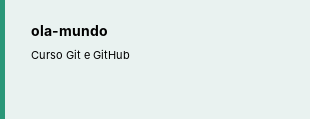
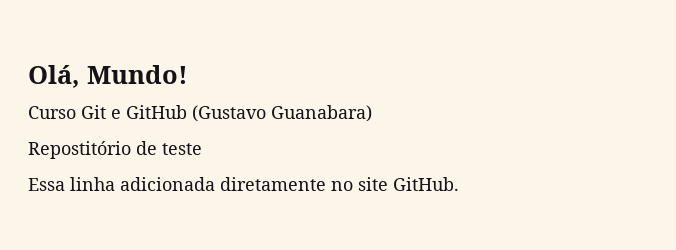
- ola-mundo
+ Olá, Mundo!
- Curso Git e GitHub
+ Curso Git e GitHub (Gustavo Guanabara)
+ Repostitório de teste
+ Essa linha adicionada diretamente no site GitHub.

